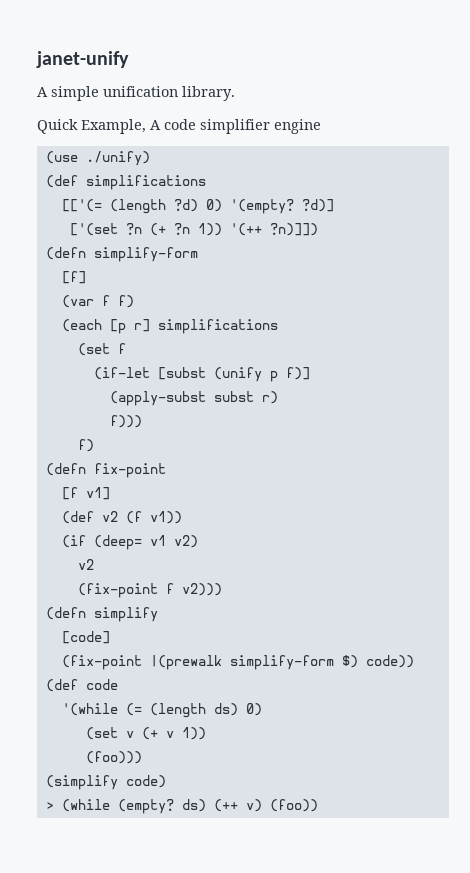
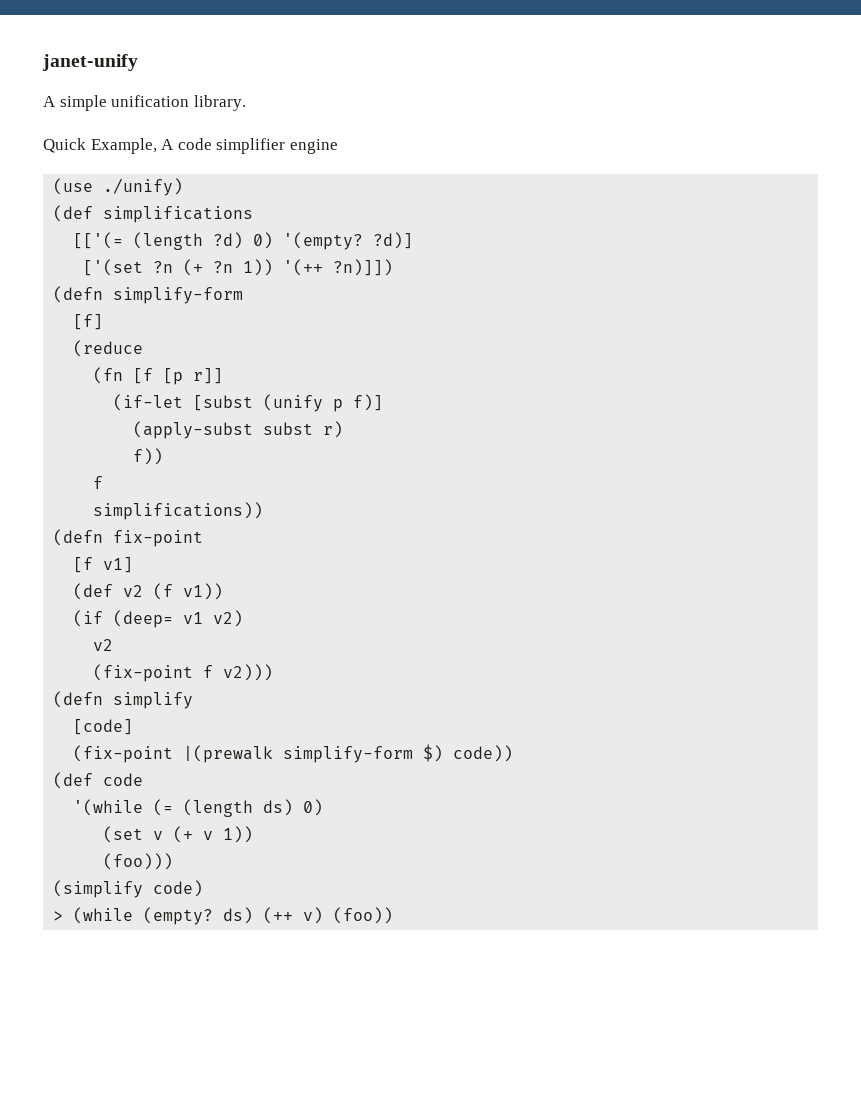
- (var f f)
- (each [p r] simplifications
- (set f
+ (reduce
+ (fn [f [p r]]
- f)))
- f)
+ f))
+ f
+ simplifications))

